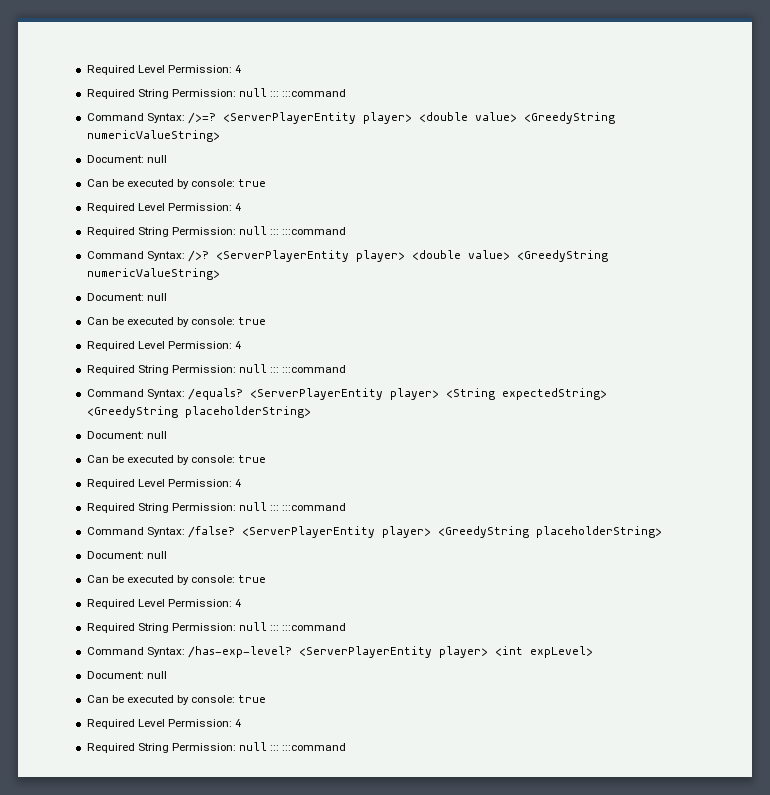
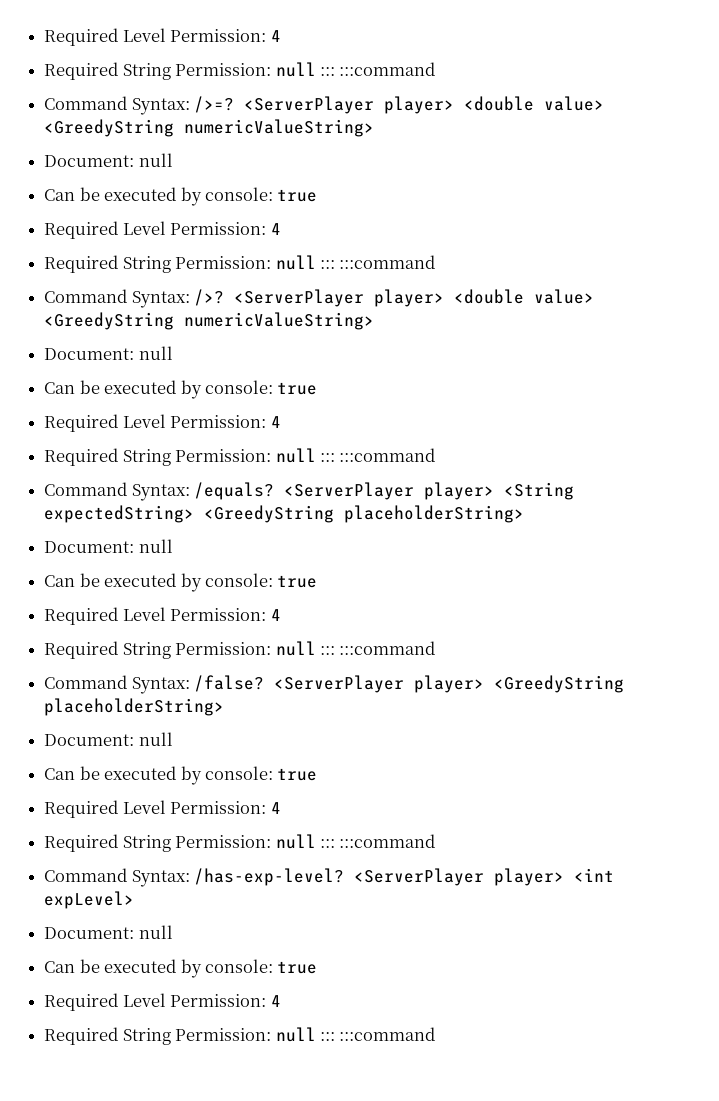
- Command Syntax: />=? <ServerPlayerEntity player> <double value> <GreedyString numericValueString>
+ Command Syntax: />=? <ServerPlayer player> <double value> <GreedyString numericValueString>
- Command Syntax: />? <ServerPlayerEntity player> <double value> <GreedyString numericValueString>
+ Command Syntax: />? <ServerPlayer player> <double value> <GreedyString numericValueString>
- <ServerPlayerEntity player> <String expectedString> <GreedyString placeholderString>
+ <ServerPlayer player> <String expectedString> <GreedyString placeholderString>
- <ServerPlayerEntity player> <GreedyString placeholderString>
+ <ServerPlayer player> <GreedyString placeholderString>
- <ServerPlayerEntity player> <int expLevel>
+ <ServerPlayer player> <int expLevel>

